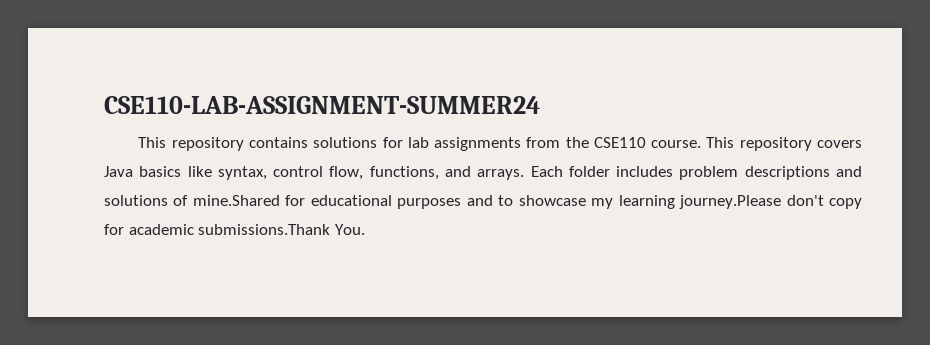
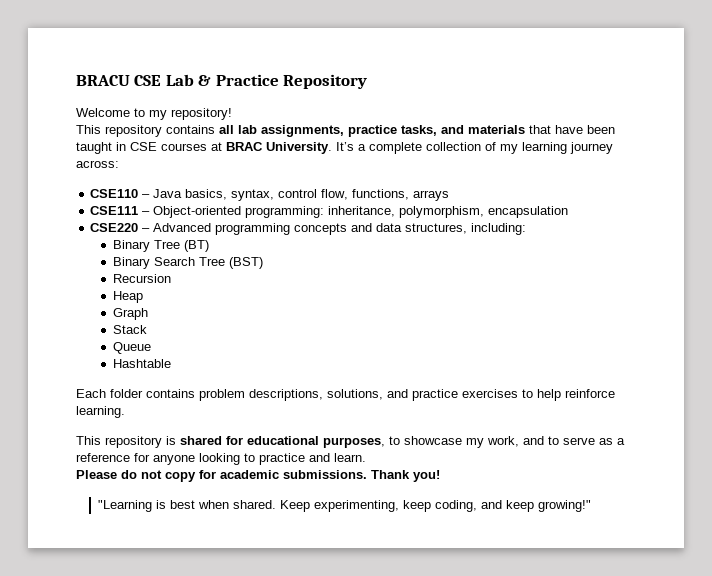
- CSE110-LAB-ASSIGNMENT-SUMMER24
- This repository contains solutions for lab assignments from the CSE110 course. This repository covers Java basics like syntax, control flow, functions, and arrays. Each folder includes problem descriptions and solutions of mine.Shared for educational purposes and to showcase my learning journey.Please don't copy for academic submissions.Thank You.
+ BRACU CSE Lab & Practice Repository
+ Welcome to my repository!
+ This repository contains all lab assignments, practice tasks, and materials that have been taught in CSE courses at BRAC University. It’s a complete collection of my learning journey across:
+ CSE110 – Java basics, syntax, control flow, functions, arrays
+ CSE111 – Object-oriented programming: inheritance, polymorphism, encapsulation
+ CSE220 – Advanced programming concepts and data structures, including:
+ Binary Tree (BT)
+ Binary Search Tree (BST)
+ Recursion
+ Heap
+ Graph
+ Stack
+ Queue
+ Hashtable
+ Each folder contains problem descriptions, solutions, and practice exercises to help reinforce learning.
+ This repository is shared for educational purposes, to showcase my work, and to serve as a reference for anyone looking to practice and learn.
+ Please do not copy for academic submissions. Thank you!
+ "Learning is best when shared. Keep experimenting, keep coding, and keep growing!"

